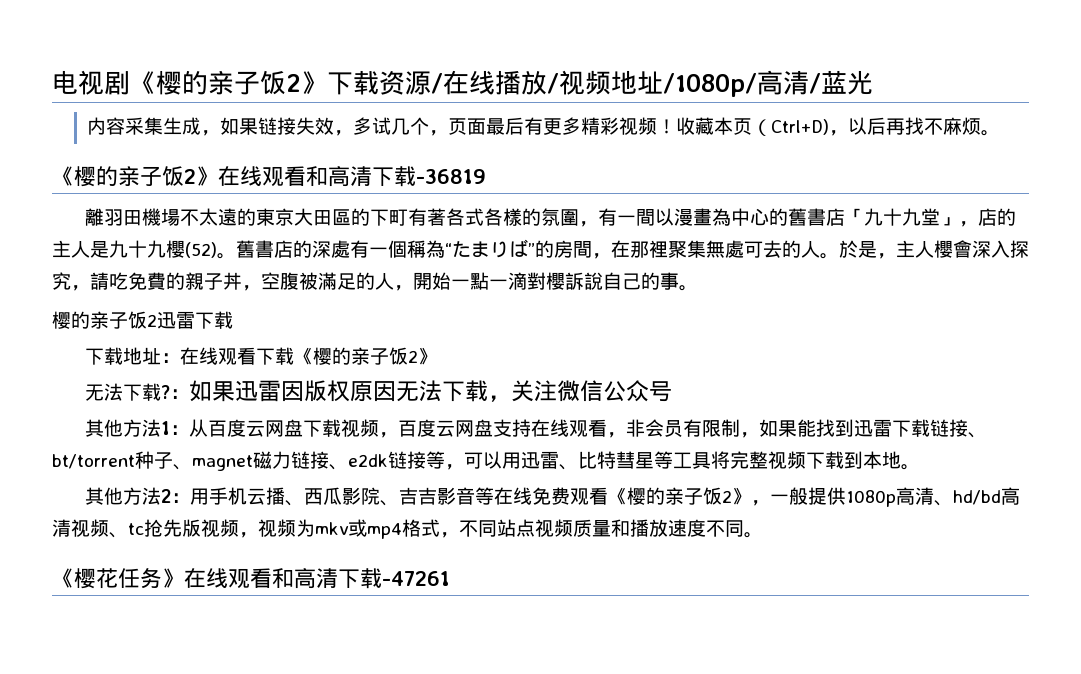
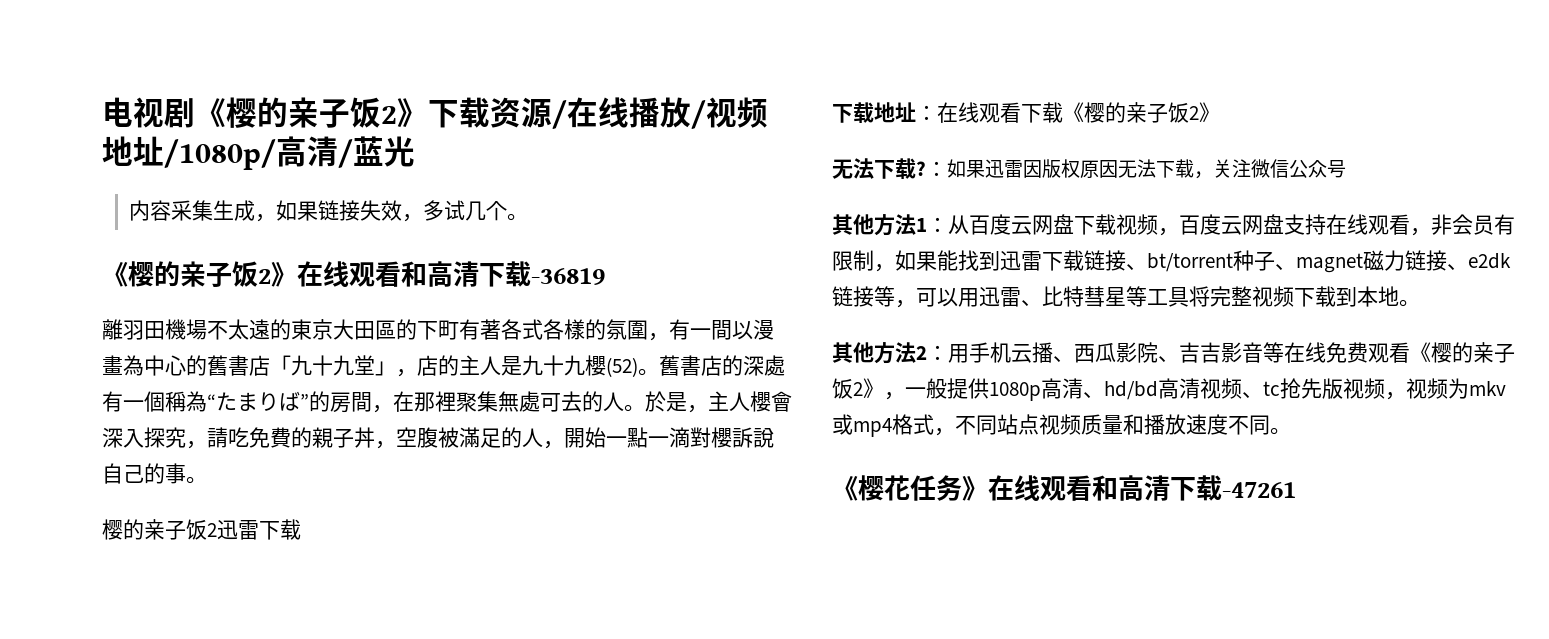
- 内容采集生成，如果链接失效，多试几个，页面最后有更多精彩视频！收藏本页（Ctrl+D)，以后再找不麻烦。
+ 内容采集生成，如果链接失效，多试几个。

